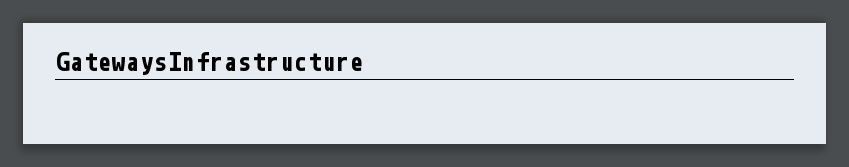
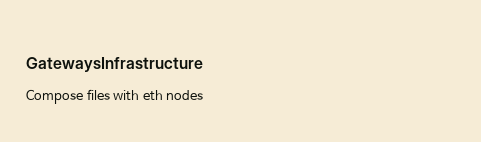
+ Compose files with eth nodes

